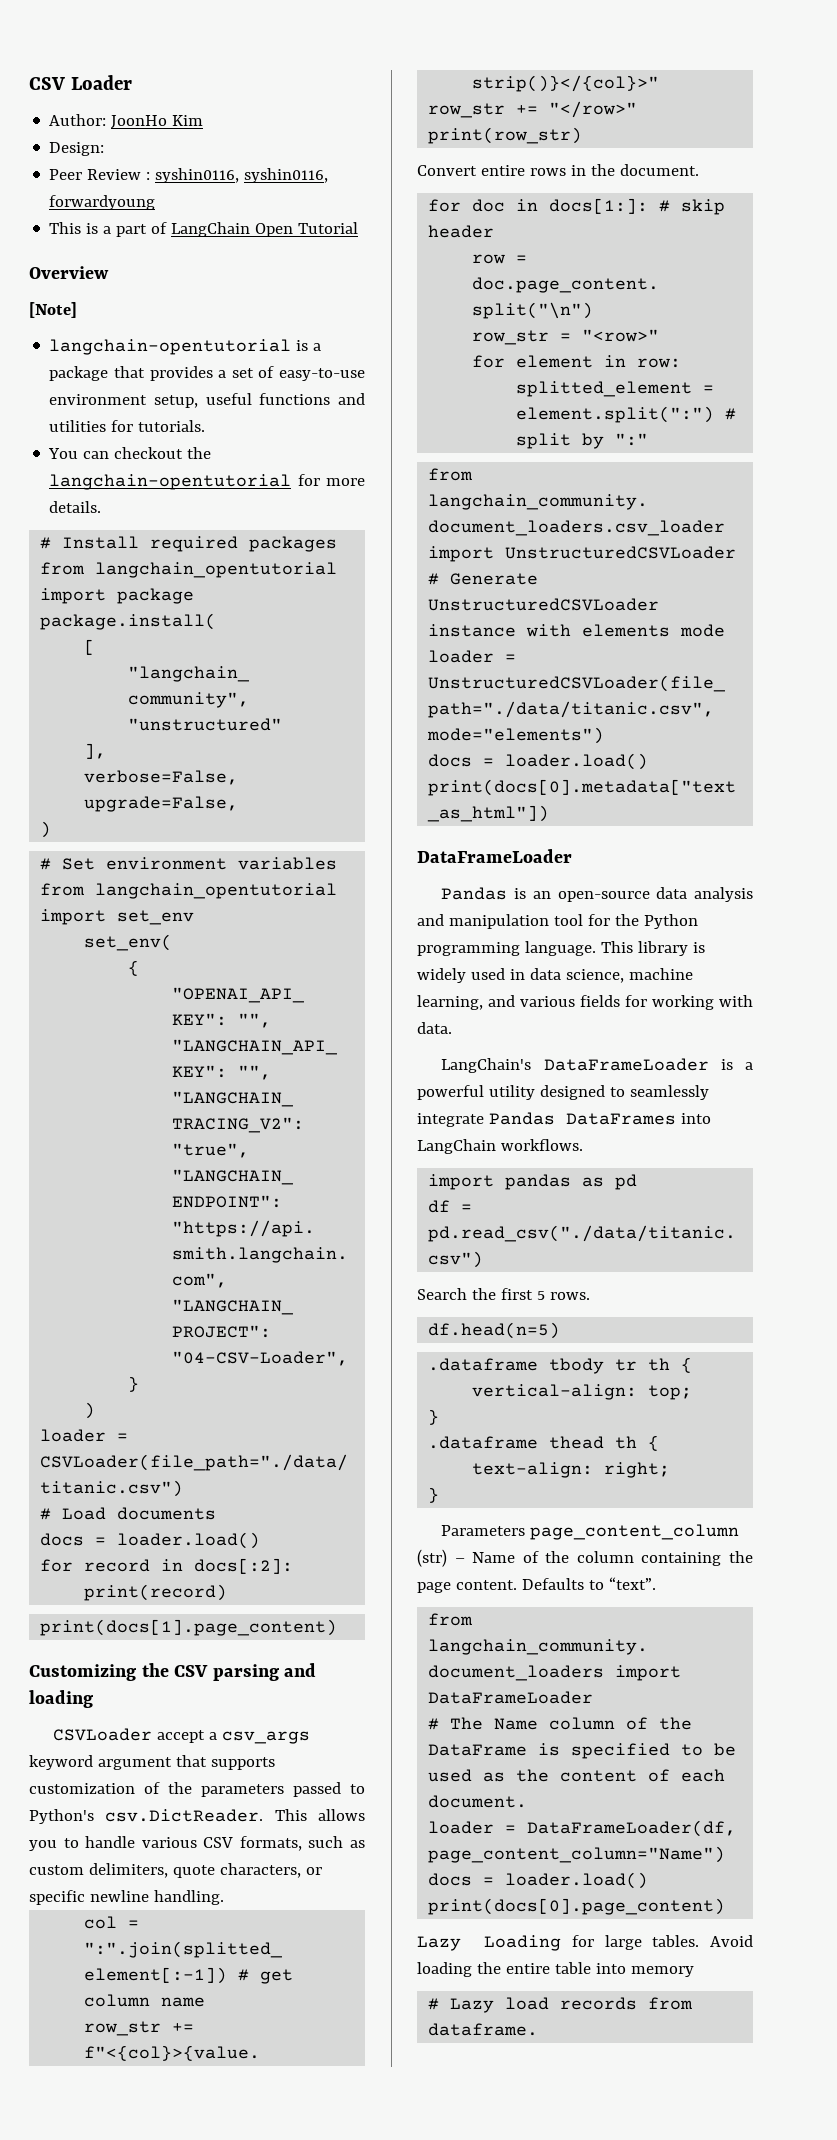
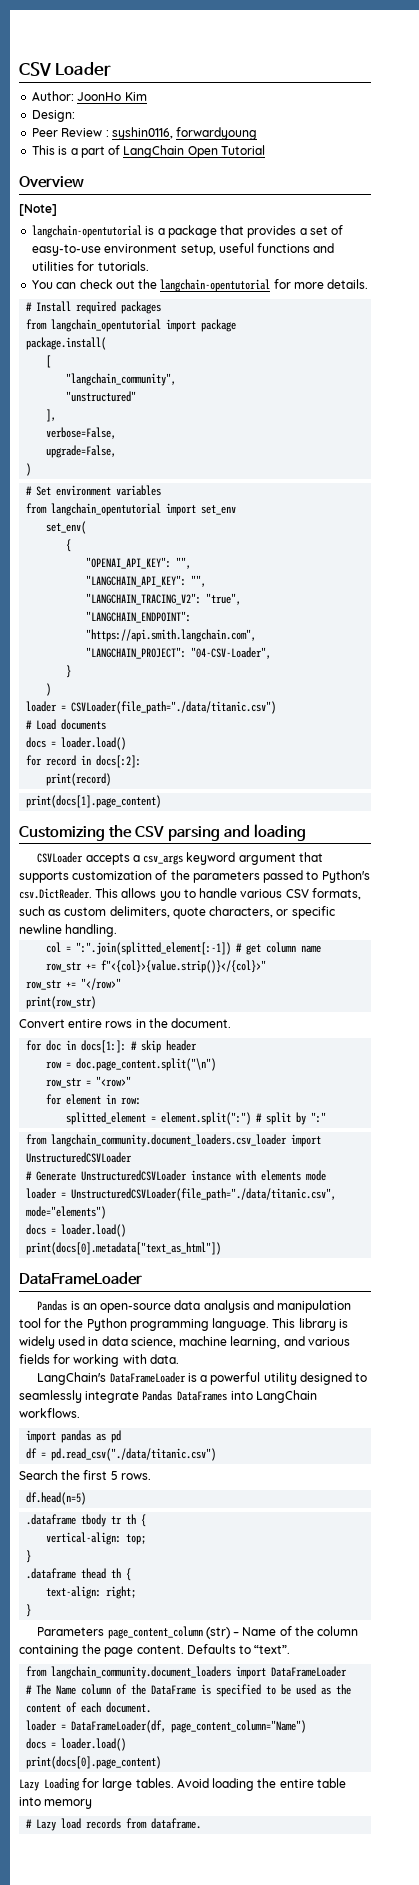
- Peer Review : syshin0116, syshin0116, forwardyoung
+ Peer Review : syshin0116, forwardyoung
- You can checkout the langchain-opentutorial for more details.
+ You can check out the langchain-opentutorial for more details.
- CSVLoader accept a csv_args keyword argument that supports customization of the parameters passed to Python's csv.DictReader. This allows you to handle various CSV formats, such as custom delimiters, quote characters, or specific newline handling.
+ CSVLoader accepts a csv_args keyword argument that supports customization of the parameters passed to Python's csv.DictReader. This allows you to handle various CSV formats, such as custom delimiters, quote characters, or specific newline handling.

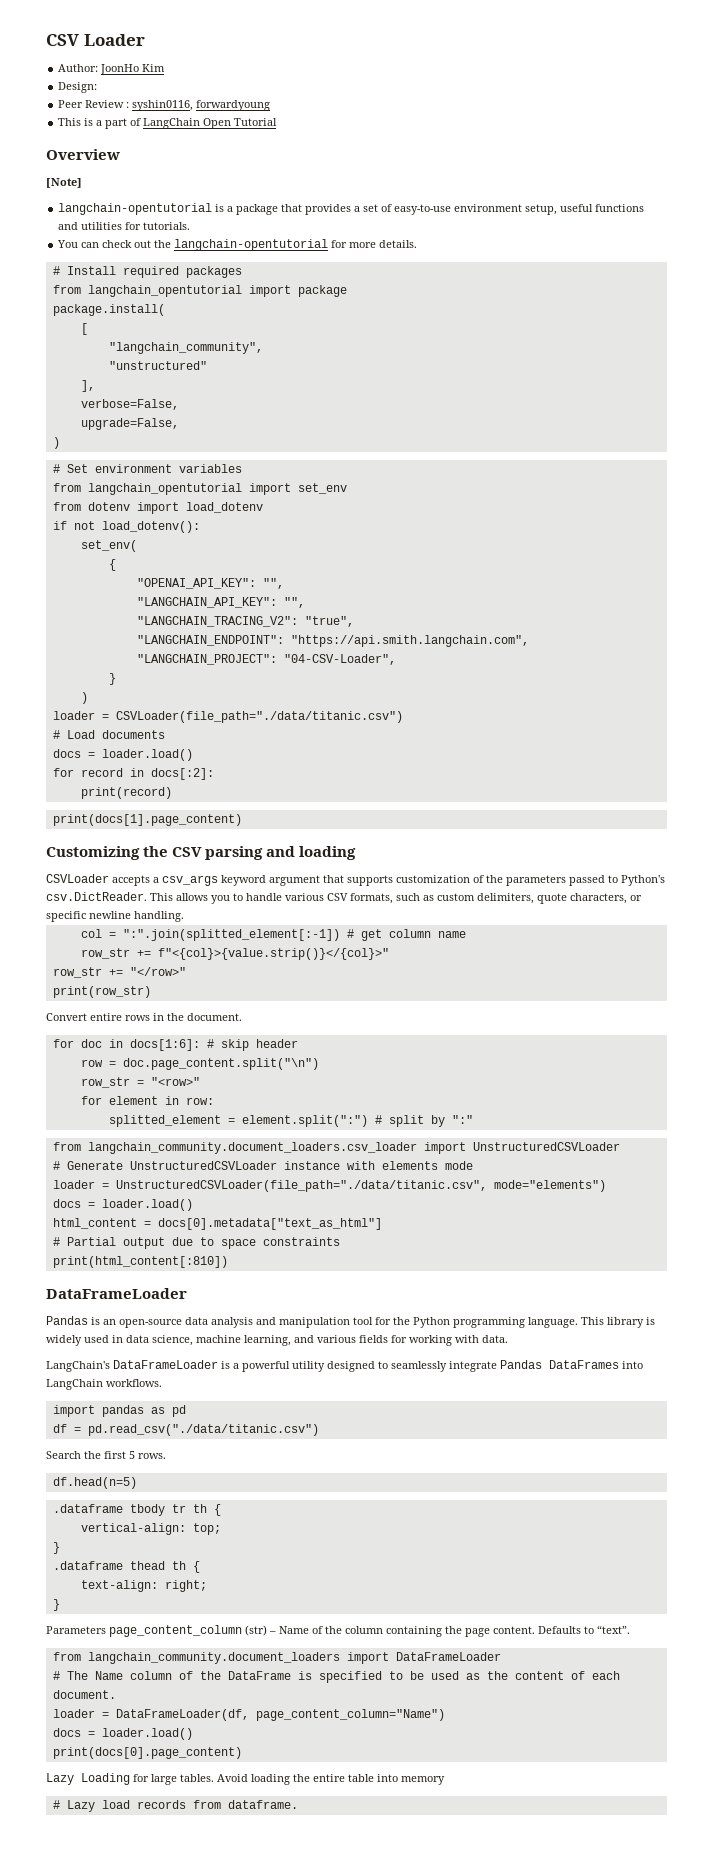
+ from dotenv import load_dotenv
+ if not load_dotenv():
- for doc in docs[1:]: # skip header
+ for doc in docs[1:6]: # skip header
- print(docs[0].metadata["text_as_html"])
+ html_content = docs[0].metadata["text_as_html"]
+ # Partial output due to space constraints
+ print(html_content[:810])

